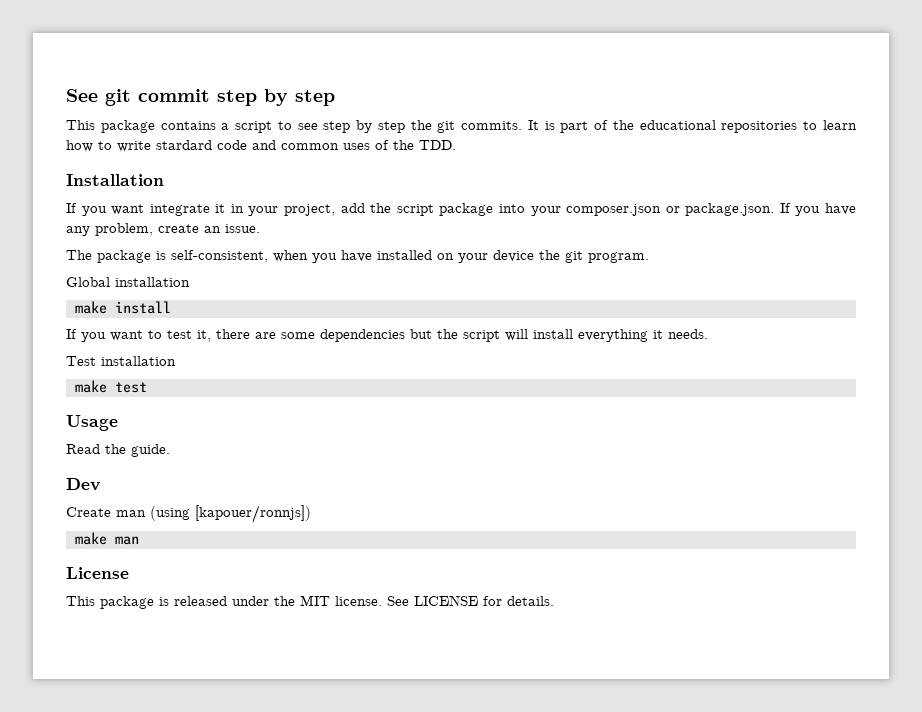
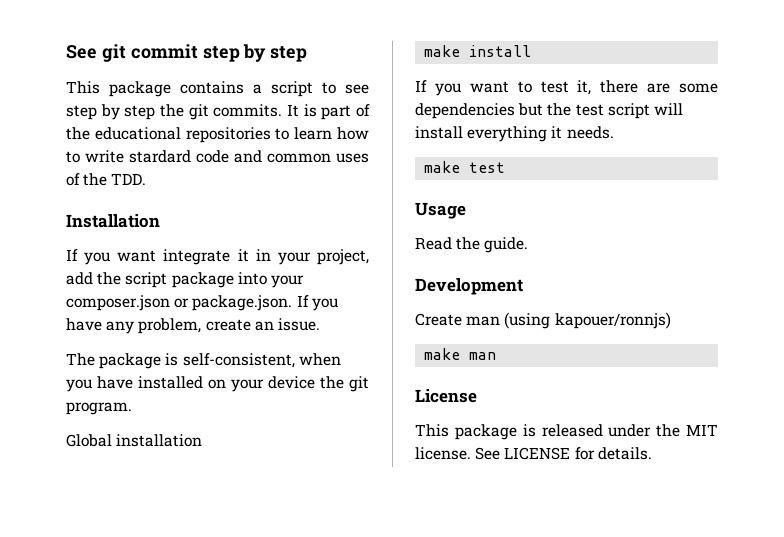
- If you want to test it, there are some dependencies but the script will install everything it needs.
+ If you want to test it, there are some dependencies but the test script will install everything it needs.
- Test installation
- Dev
+ Development
- Create man (using [kapouer/ronnjs])
+ Create man (using kapouer/ronnjs)

